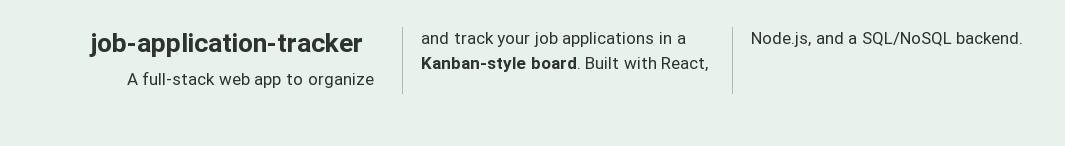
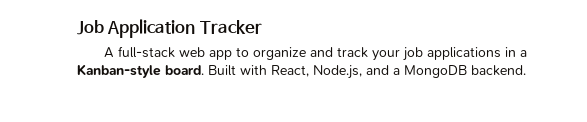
- job-application-tracker
+ Job Application Tracker
- Built with React, Node.js, and a SQL/NoSQL backend.
+ Built with React, Node.js, and a MongoDB backend.

